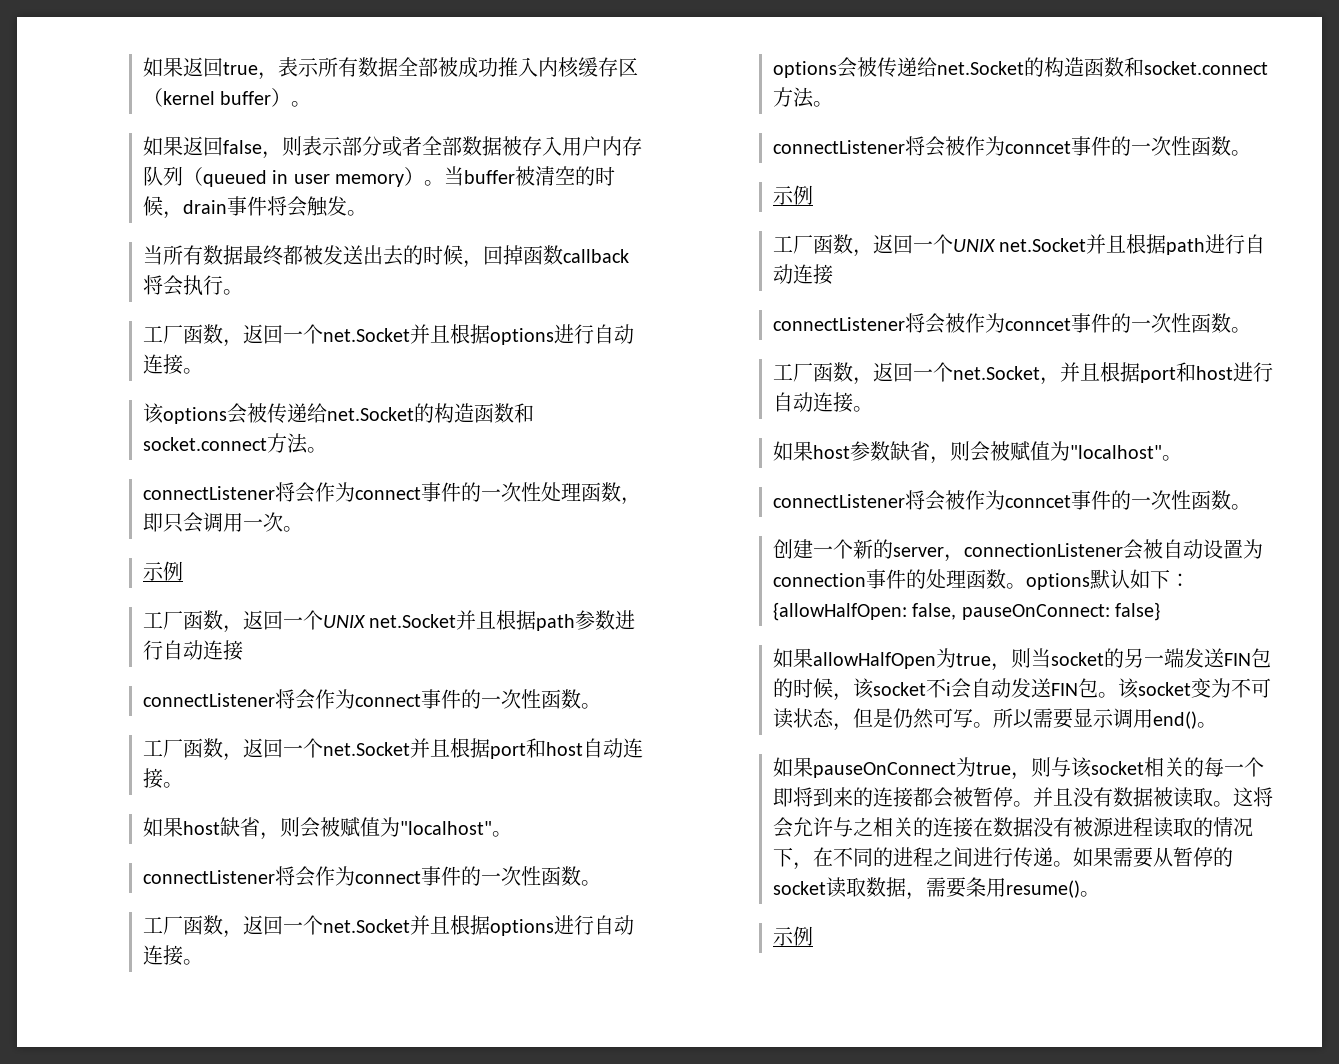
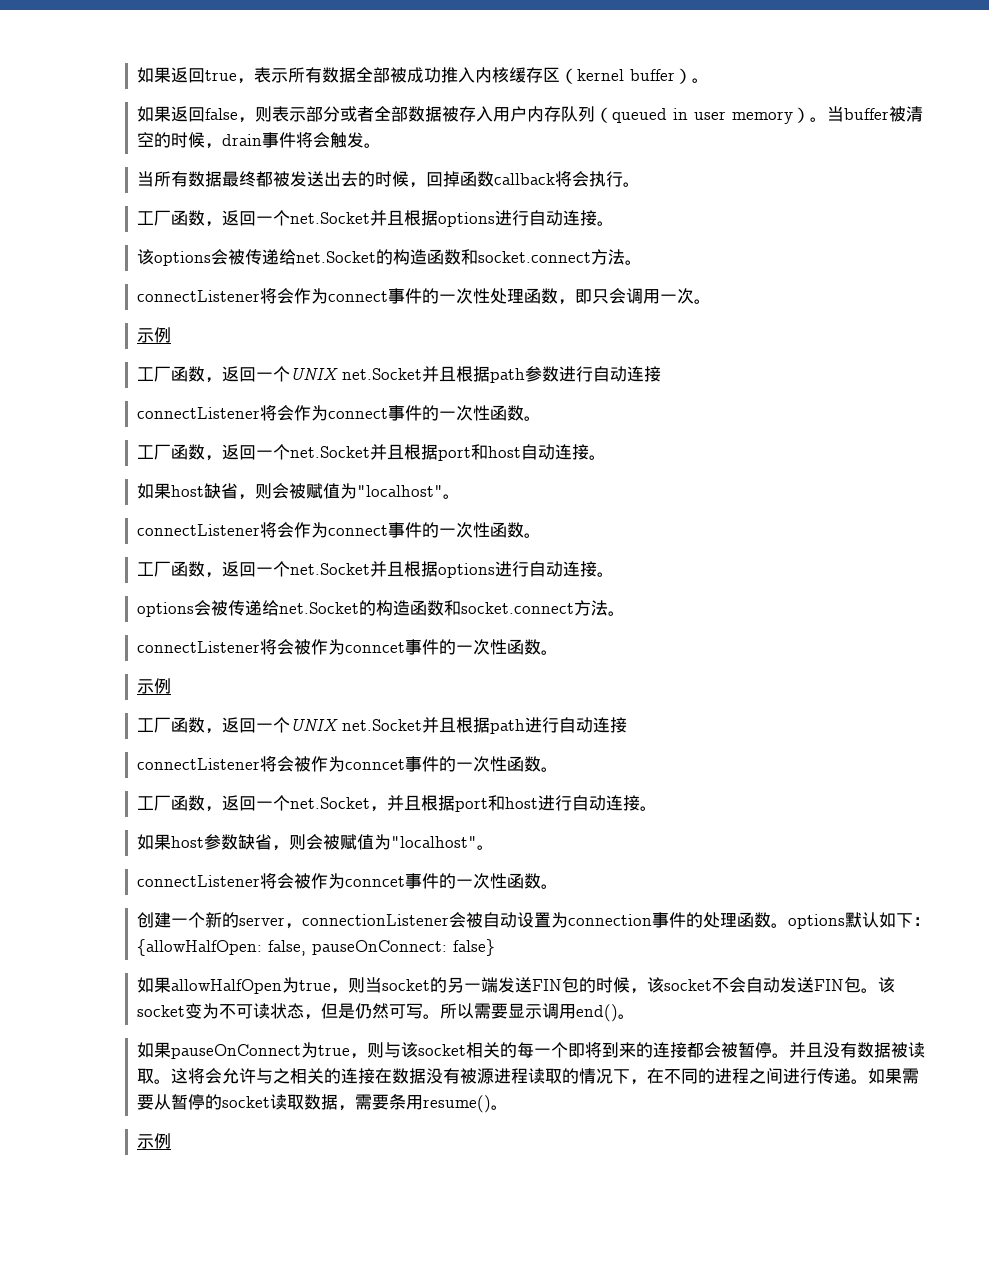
- 如果allowHalfOpen为true，则当socket的另一端发送FIN包的时候，该socket不i会自动发送FIN包。
+ 如果allowHalfOpen为true，则当socket的另一端发送FIN包的时候，该socket不会自动发送FIN包。

